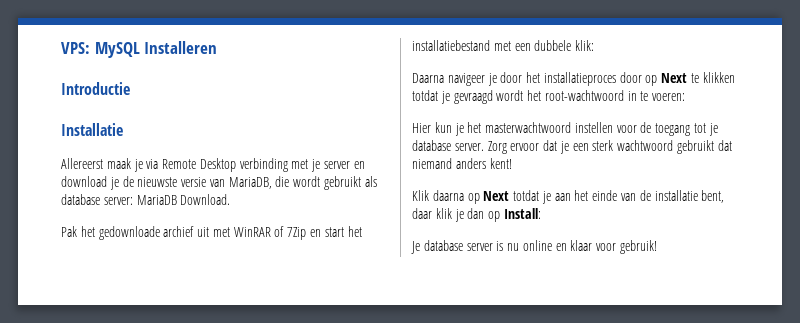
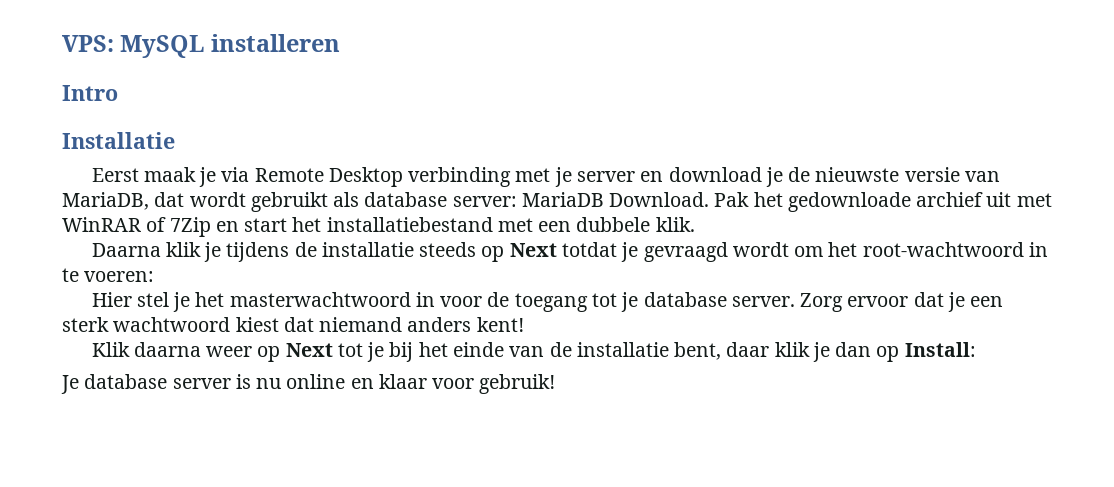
- VPS: MySQL Installeren
- Introductie
+ VPS: MySQL installeren
+ Intro
- Allereerst maak je via Remote Desktop verbinding met je server en download je de nieuwste versie van MariaDB, die wordt gebruikt als database server: MariaDB Download.
- Pak het gedownloade archief uit met WinRAR of 7Zip en start het installatiebestand met een dubbele klik:
+ Eerst maak je via Remote Desktop verbinding met je server en download je de nieuwste versie van MariaDB, dat wordt gebruikt als database server: MariaDB Download. Pak het gedownloade archief uit met WinRAR of 7Zip en start het installatiebestand met een dubbele klik.
- Daarna navigeer je door het installatieproces door op Next te klikken totdat je gevraagd wordt het root-wachtwoord in te voeren:
+ Daarna klik je tijdens de installatie steeds op Next totdat je gevraagd wordt om het root-wachtwoord in te voeren:
- Hier kun je het masterwachtwoord instellen voor de toegang tot je database server.
+ Hier stel je het masterwachtwoord in voor de toegang tot je database server.
- Zorg ervoor dat je een sterk wachtwoord gebruikt dat niemand anders kent!
+ Zorg ervoor dat je een sterk wachtwoord kiest dat niemand anders kent!
- Klik daarna op Next totdat je aan het einde van de installatie bent, daar klik je dan op Install:
+ Klik daarna weer op Next tot je bij het einde van de installatie bent, daar klik je dan op Install:

